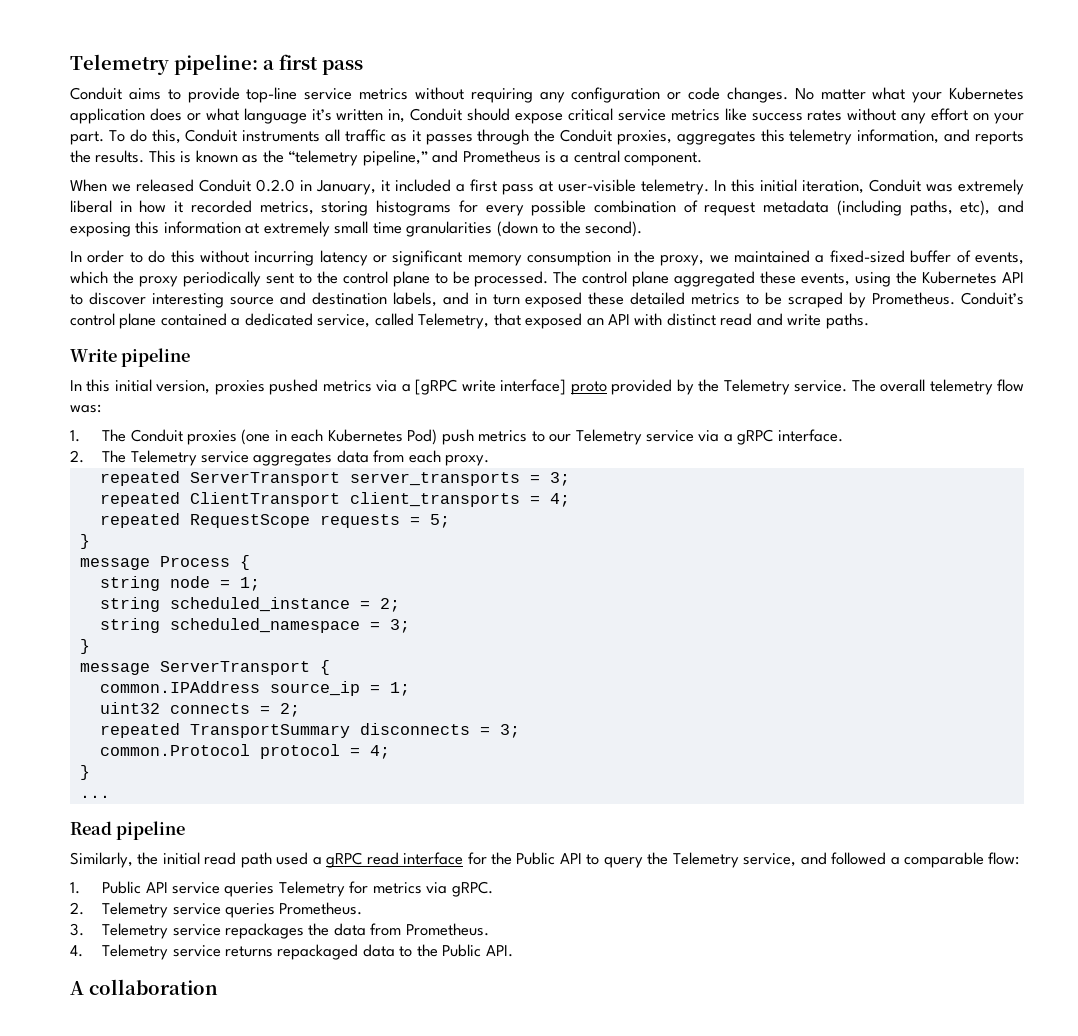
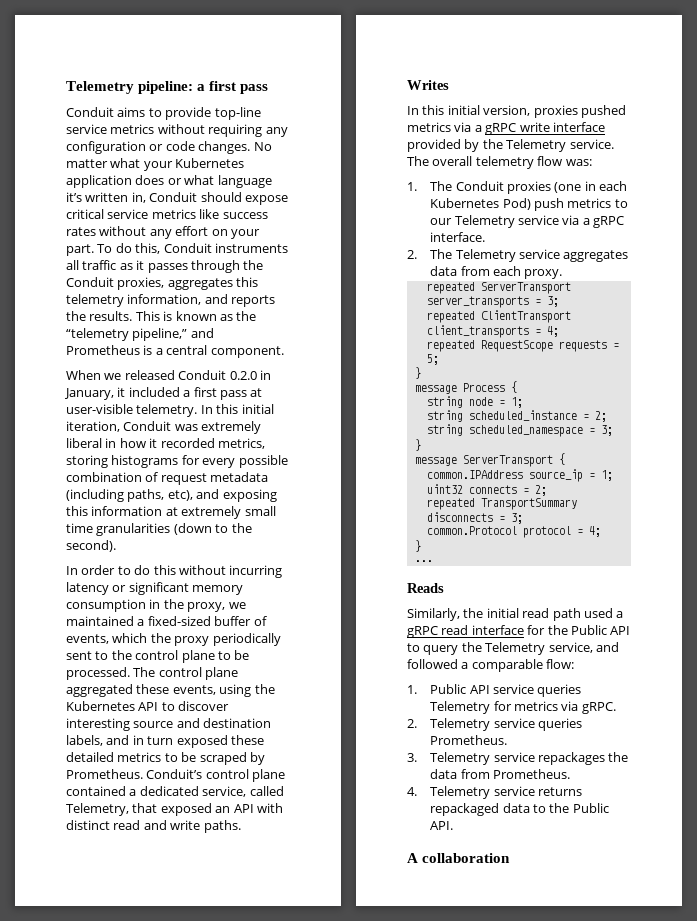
- Write pipeline
+ Writes
- In this initial version, proxies pushed metrics via a [gRPC write interface] proto provided by the Telemetry service.
+ In this initial version, proxies pushed metrics via a gRPC write interface provided by the Telemetry service.
- Read pipeline
+ Reads

